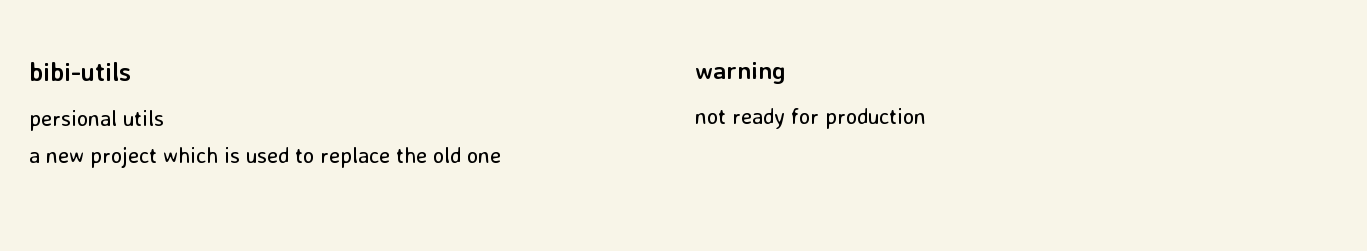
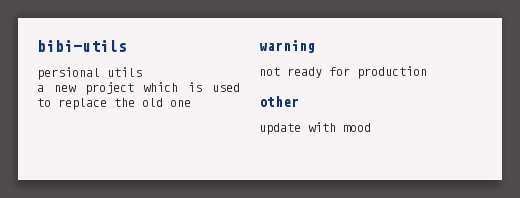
+ other
+ update with mood

